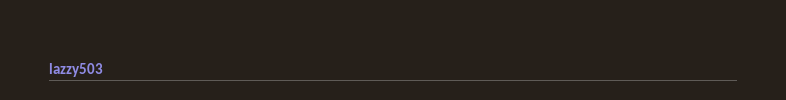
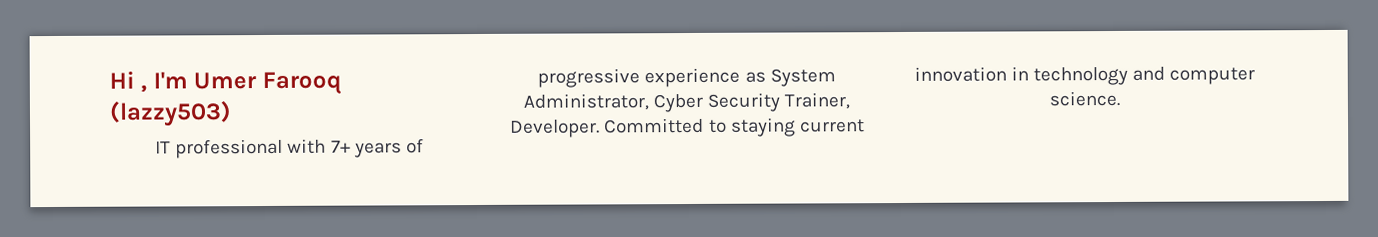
- lazzy503
+ Hi , I'm Umer Farooq (lazzy503)
+ IT professional with 7+ years of progressive experience as System Administrator, Cyber Security Trainer, Developer. Committed to staying current innovation in technology and computer science.

